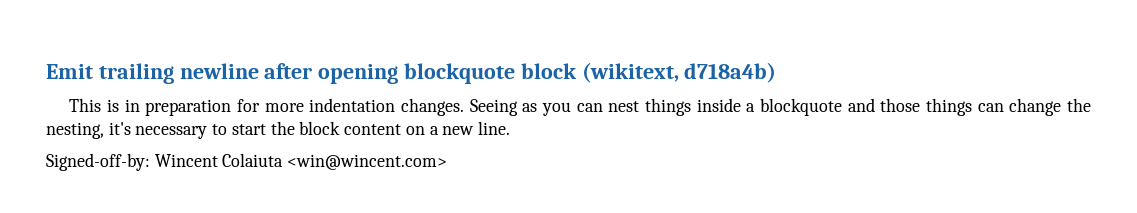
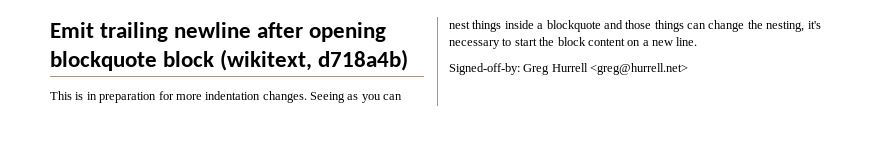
- Signed-off-by: Wincent Colaiuta <win@wincent.com>
+ Signed-off-by: Greg Hurrell <greg@hurrell.net>

